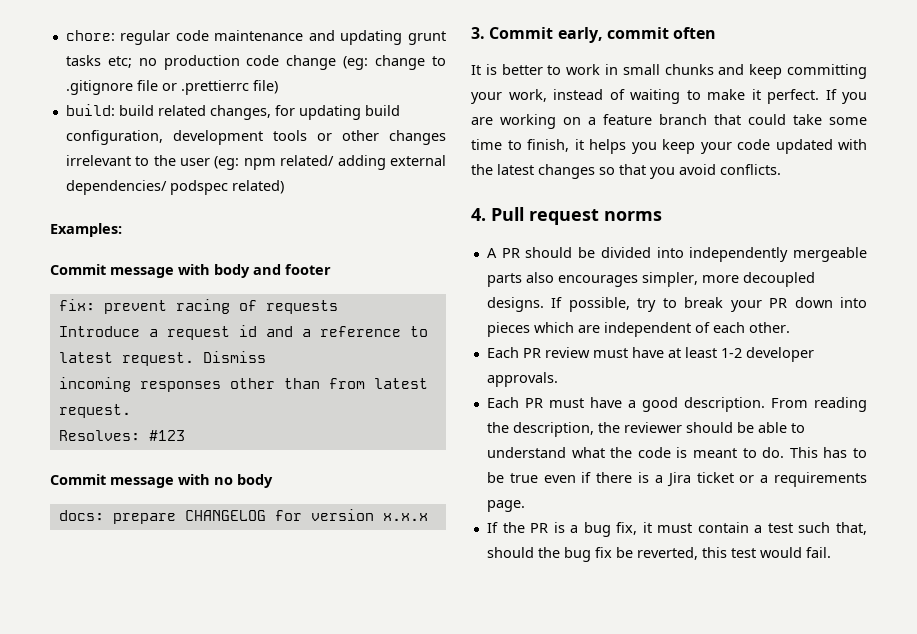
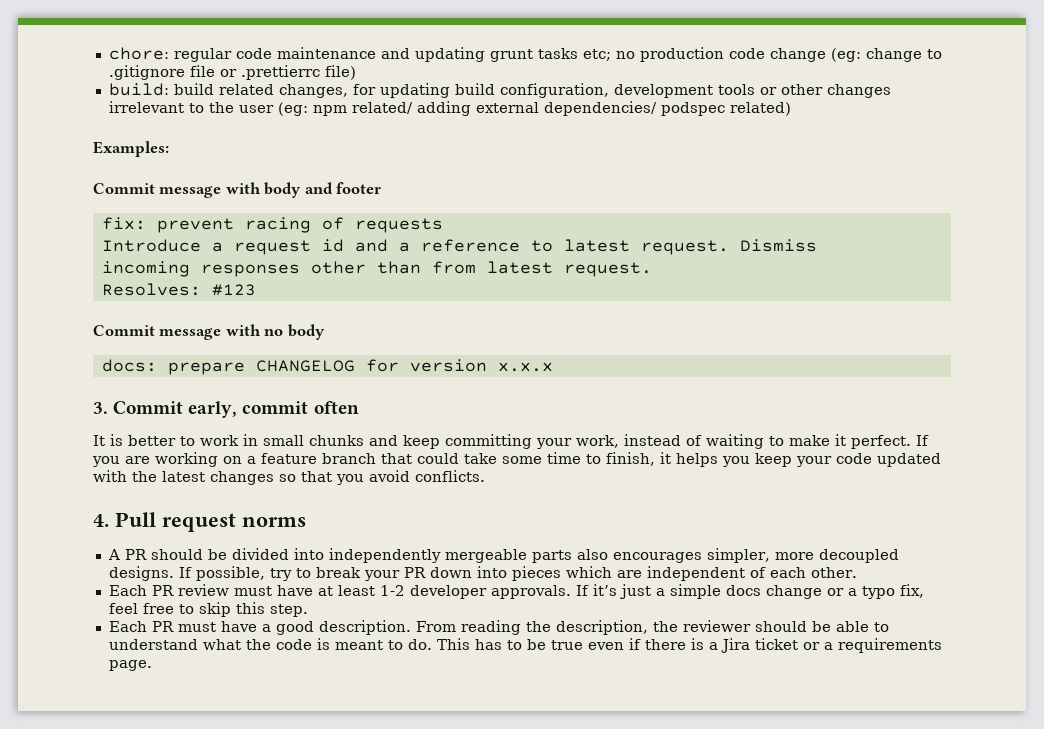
+ If it’s just a simple docs change or a typo fix, feel free to skip this step.
- If the PR is a bug fix, it must contain a test such that, should the bug fix be reverted, this test would fail.

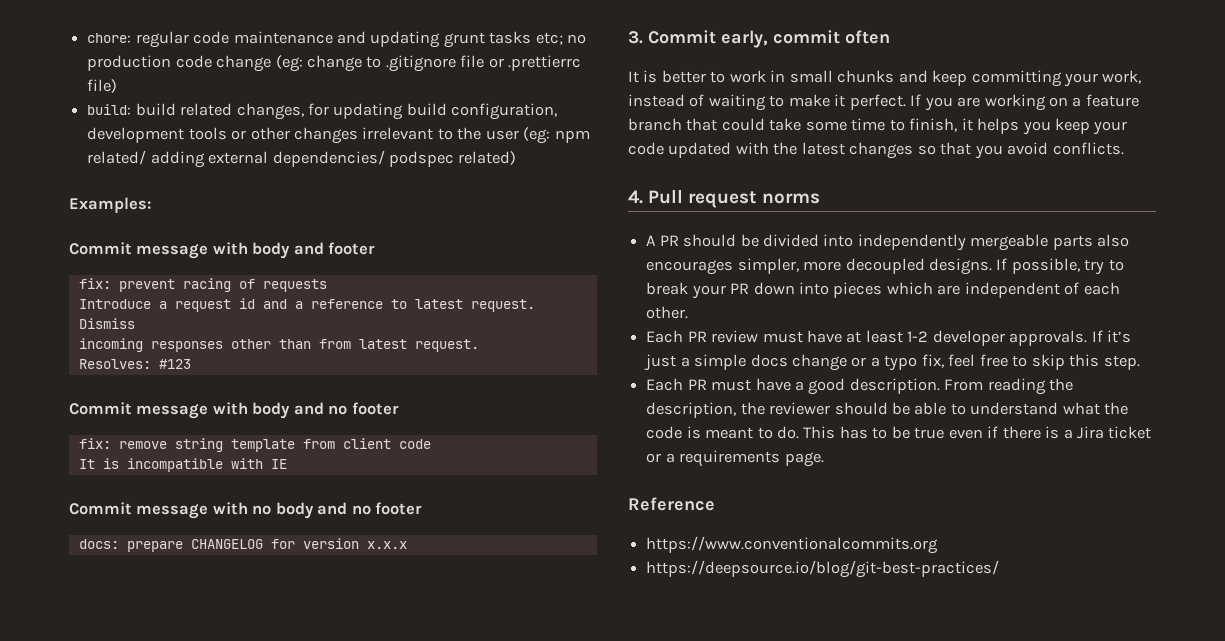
+ Commit message with body and no footer
+ fix: remove string template from client code
+ It is incompatible with IE
- Commit message with no body
+ Commit message with no body and no footer
+ Reference
+ https://www.conventionalcommits.org
+ https://deepsource.io/blog/git-best-practices/

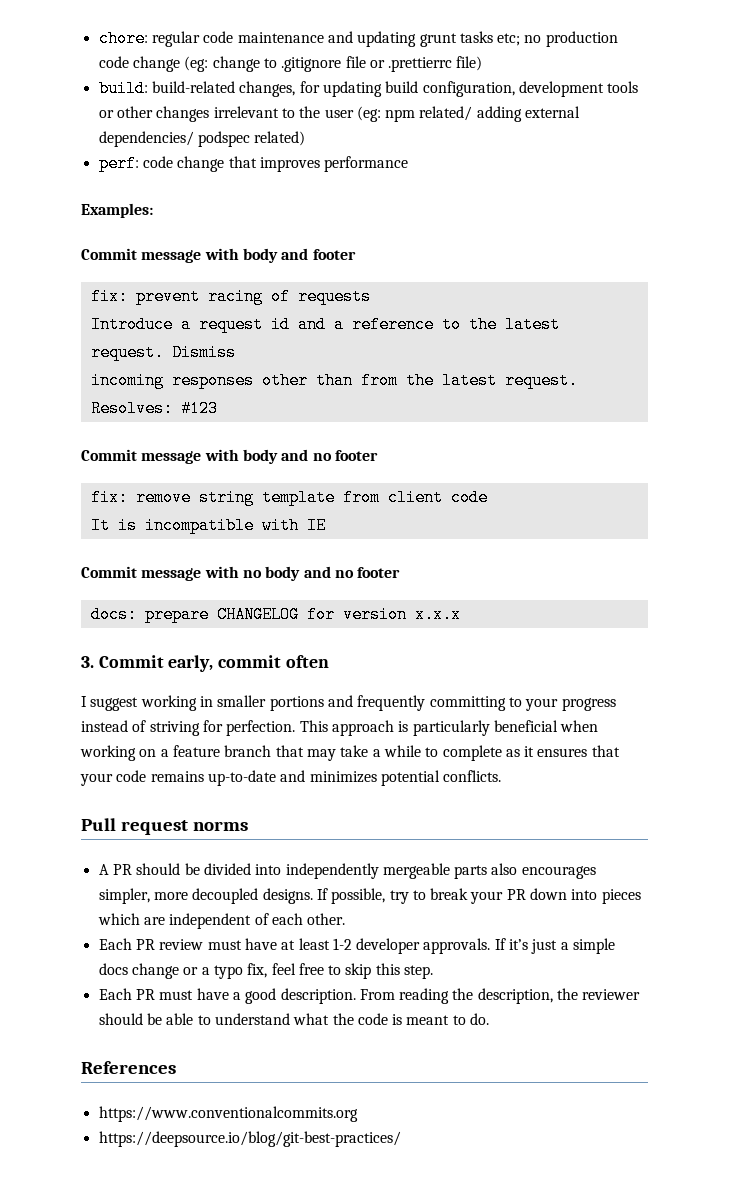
- build: build related changes, for updating build configuration, development tools or other changes irrelevant to the user (eg: npm related/ adding external dependencies/ podspec related)
+ build: build-related changes, for updating build configuration, development tools or other changes irrelevant to the user (eg: npm related/ adding external dependencies/ podspec related)
+ perf: code change that improves performance
- Introduce a request id and a reference to latest request.
+ Introduce a request id and a reference to the latest request.
- incoming responses other than from latest request.
+ incoming responses other than from the latest request.
- It is better to work in small chunks and keep committing your work, instead of waiting to make it perfect. If you are working on a feature branch that could take some time to finish, it helps you keep your code updated with the latest changes so that you avoid conflicts.
+ I suggest working in smaller portions and frequently committing to your progress instead of striving for perfection. This approach is particularly beneficial when working on a feature branch that may take a while to complete as it ensures that your code remains up-to-date and minimizes potential conflicts.
- 4. Pull request norms
+ Pull request norms
- From reading the description, the reviewer should be able to understand what the code is meant to do. This has to be true even if there is a Jira ticket or a requirements page.
- Reference
+ From reading the description, the reviewer should be able to understand what the code is meant to do.
+ References

